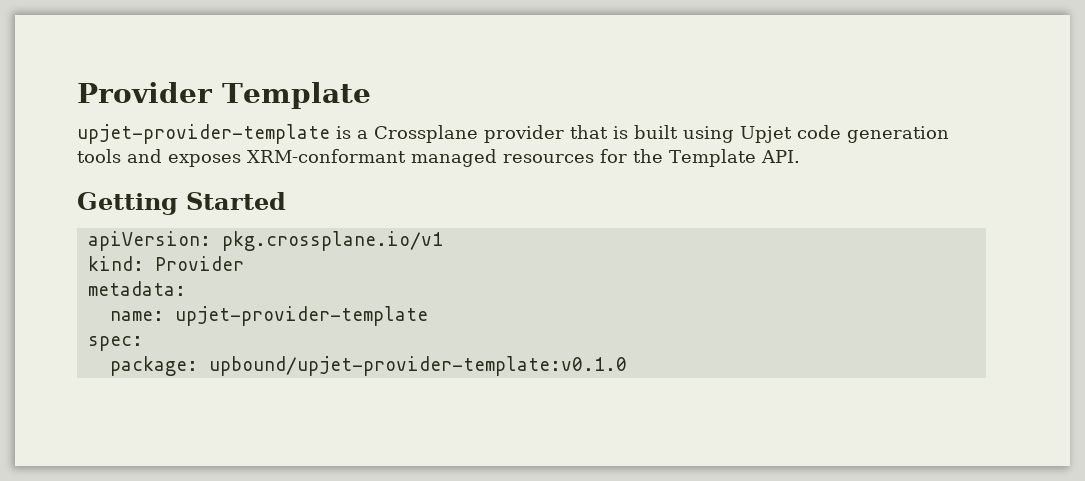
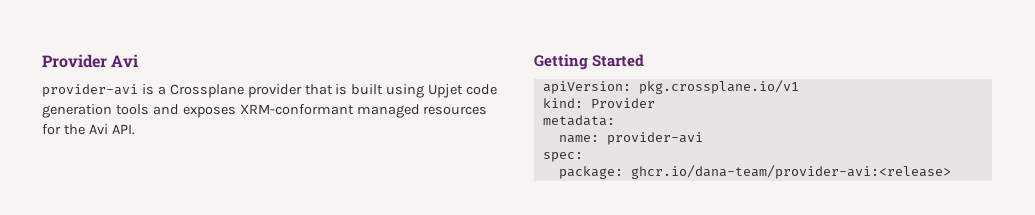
- Provider Template
- upjet-provider-template is a Crossplane provider that is built using Upjet code generation tools and exposes XRM-conformant managed resources for the Template API.
+ Provider Avi
+ provider-avi is a Crossplane provider that is built using Upjet code generation tools and exposes XRM-conformant managed resources for the Avi API.
- name: upjet-provider-template
+ name: provider-avi
- package: upbound/upjet-provider-template:v0.1.0
+ package: ghcr.io/dana-team/provider-avi:<release>

